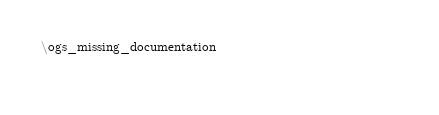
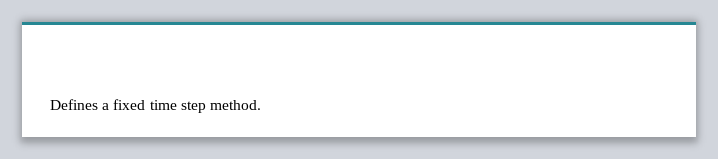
- \ogs_missing_documentation
+ Defines a fixed time step method.

